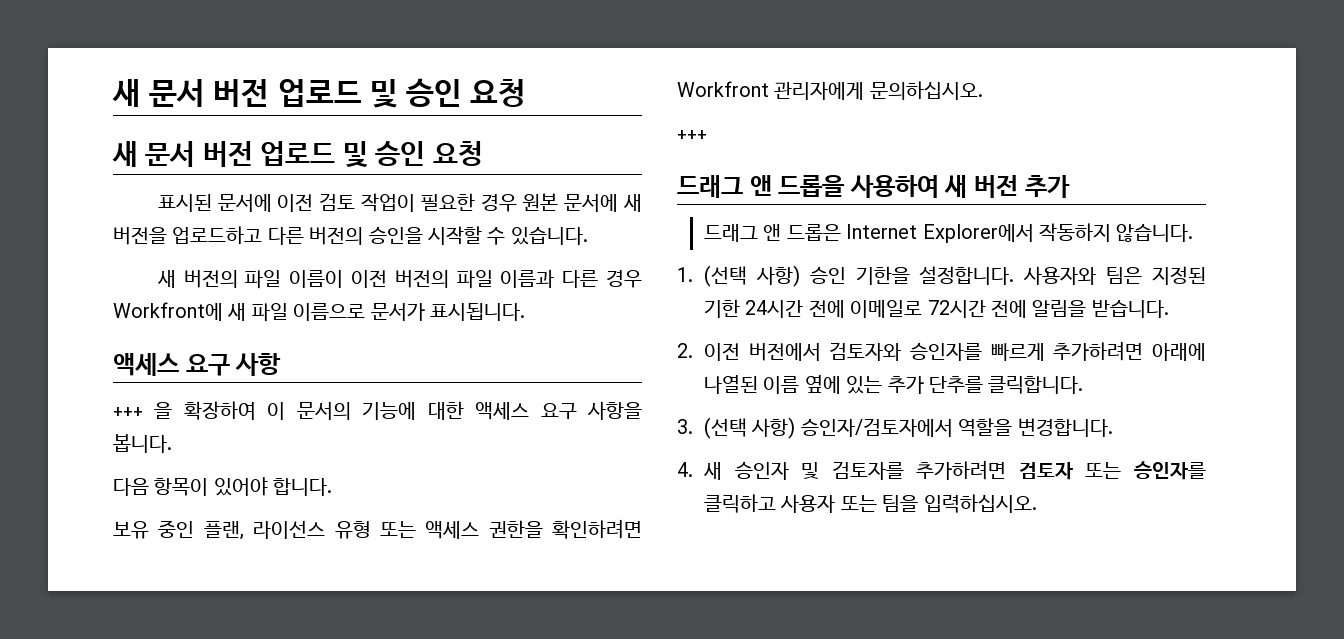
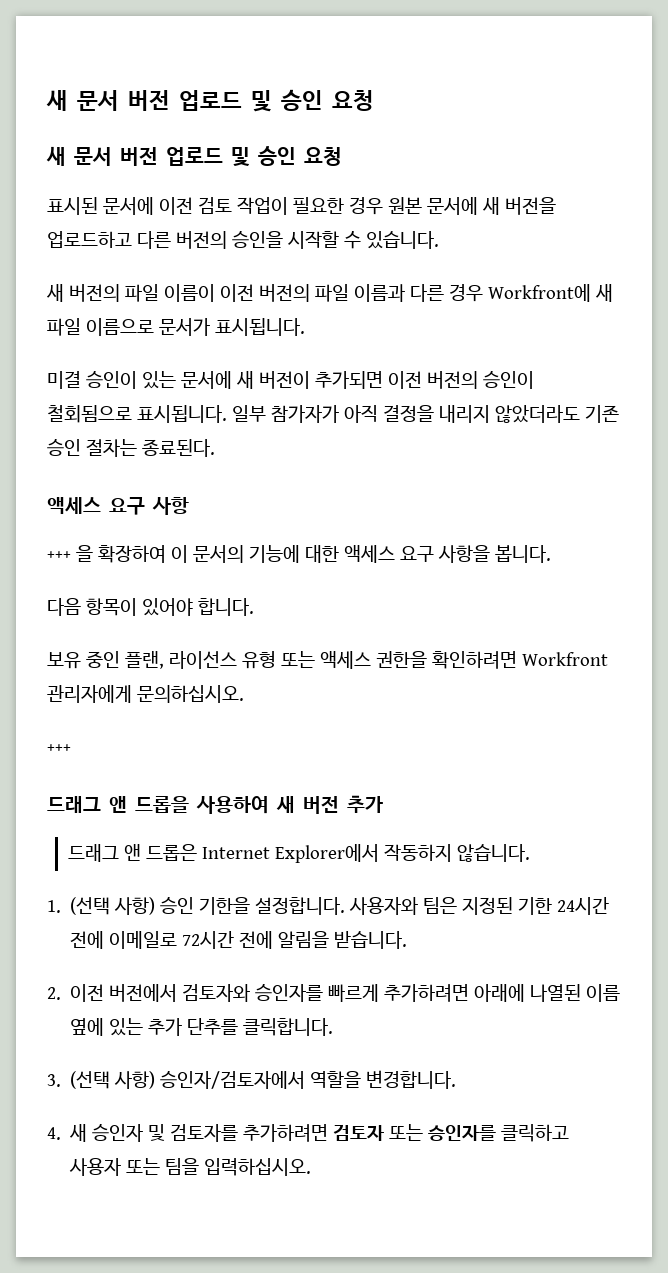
+ 미결 승인이 있는 문서에 새 버전이 추가되면 이전 버전의 승인이 철회됨으로 표시됩니다. 일부 참가자가 아직 결정을 내리지 않았더라도 기존 승인 절차는 종료된다.

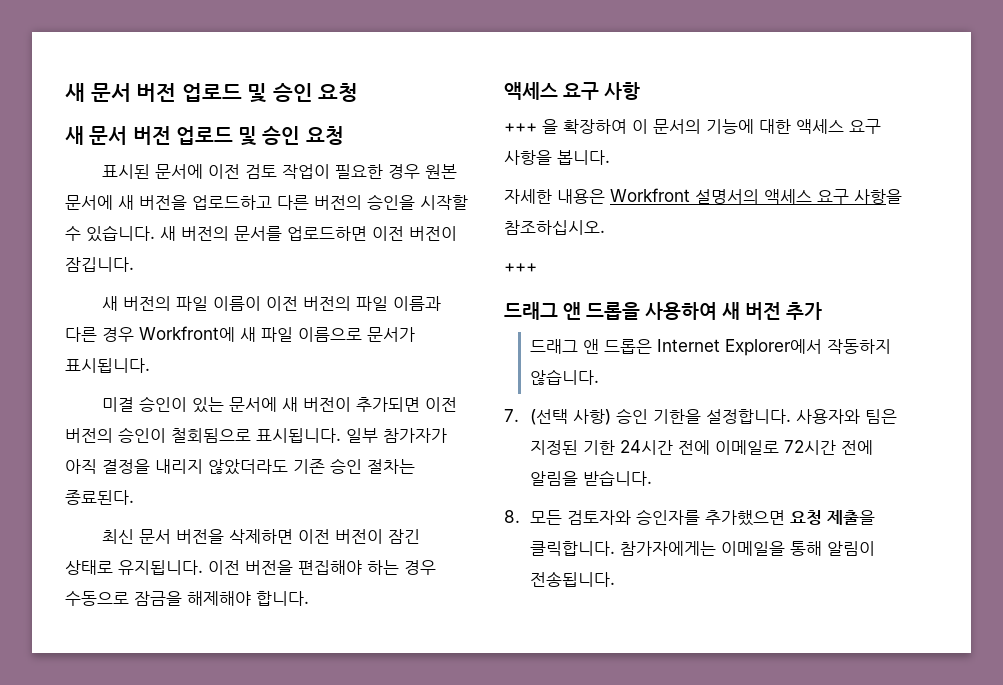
+ 새 버전의 문서를 업로드하면 이전 버전이 잠깁니다.
+ 최신 문서 버전을 삭제하면 이전 버전이 잠긴 상태로 유지됩니다. 이전 버전을 편집해야 하는 경우 수동으로 잠금을 해제해야 합니다.
- 다음 항목이 있어야 합니다.
- 보유 중인 플랜, 라이선스 유형 또는 액세스 권한을 확인하려면 Workfront 관리자에게 문의하십시오.
+ 자세한 내용은 Workfront 설명서의 액세스 요구 사항을 참조하십시오.
- 1. (선택 사항) 승인 기한을 설정합니다.
+ 7. (선택 사항) 승인 기한을 설정합니다.
- 2. 이전 버전에서 검토자와 승인자를 빠르게 추가하려면 아래에 나열된 이름 옆에 있는 추가 단추를 클릭합니다.
- 3. (선택 사항) 승인자/검토자에서 역할을 변경합니다.
- 4. 새 승인자 및 검토자를 추가하려면 검토자 또는 승인자를 클릭하고 사용자 또는 팀을 입력하십시오.
+ 8. 모든 검토자와 승인자를 추가했으면 요청 제출을 클릭합니다. 참가자에게는 이메일을 통해 알림이 전송됩니다.

